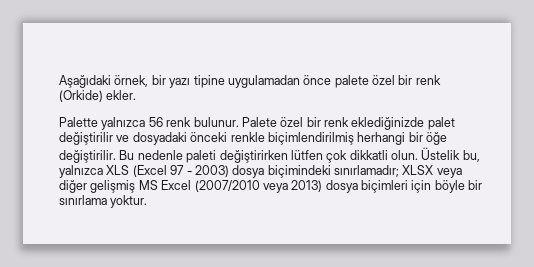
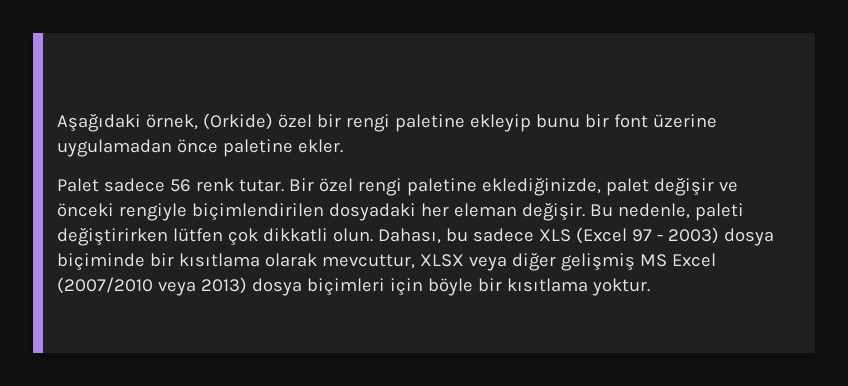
- Aşağıdaki örnek, bir yazı tipine uygulamadan önce palete özel bir renk (Orkide) ekler.
- Palette yalnızca 56 renk bulunur. Palete özel bir renk eklediğinizde palet değiştirilir ve dosyadaki önceki renkle biçimlendirilmiş herhangi bir öğe değiştirilir. Bu nedenle paleti değiştirirken lütfen çok dikkatli olun.
+ Aşağıdaki örnek, (Orkide) özel bir rengi paletine ekleyip bunu bir font üzerine uygulamadan önce paletine ekler.
+ Palet sadece 56 renk tutar. Bir özel rengi paletine eklediğinizde, palet değişir ve önceki rengiyle biçimlendirilen dosyadaki her eleman değişir. Bu nedenle, paleti değiştirirken lütfen çok dikkatli olun.
- Üstelik bu, yalnızca XLS (Excel 97 - 2003) dosya biçimindeki sınırlamadır; XLSX veya diğer gelişmiş MS Excel (2007/2010 veya 2013) dosya biçimleri için böyle bir sınırlama yoktur.
+ Dahası, bu sadece XLS (Excel 97 - 2003) dosya biçiminde bir kısıtlama olarak mevcuttur, XLSX veya diğer gelişmiş MS Excel (2007/2010 veya 2013) dosya biçimleri için böyle bir kısıtlama yoktur.

